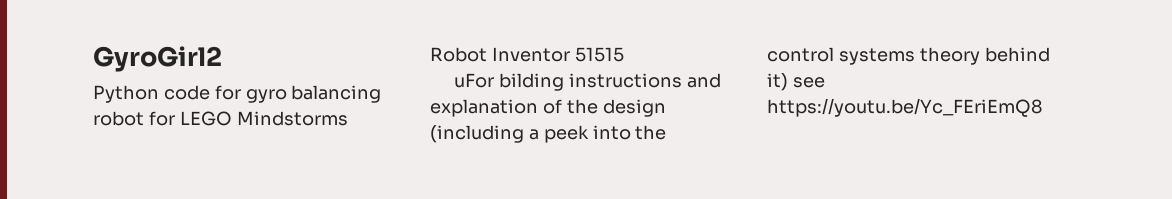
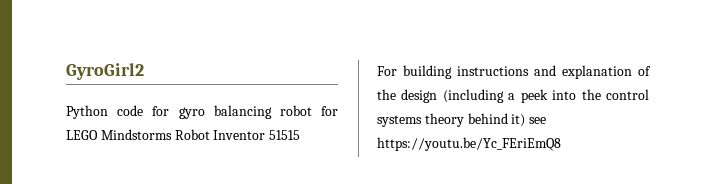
- uFor bilding instructions and explanation of the design (including a peek into the control systems theory behind it) see https://youtu.be/Yc_FEriEmQ8
+ For building instructions and explanation of the design (including a peek into the control systems theory behind it) see https://youtu.be/Yc_FEriEmQ8

